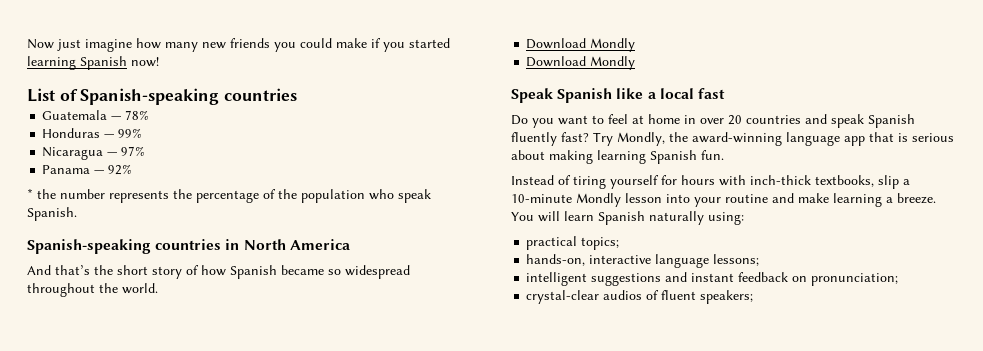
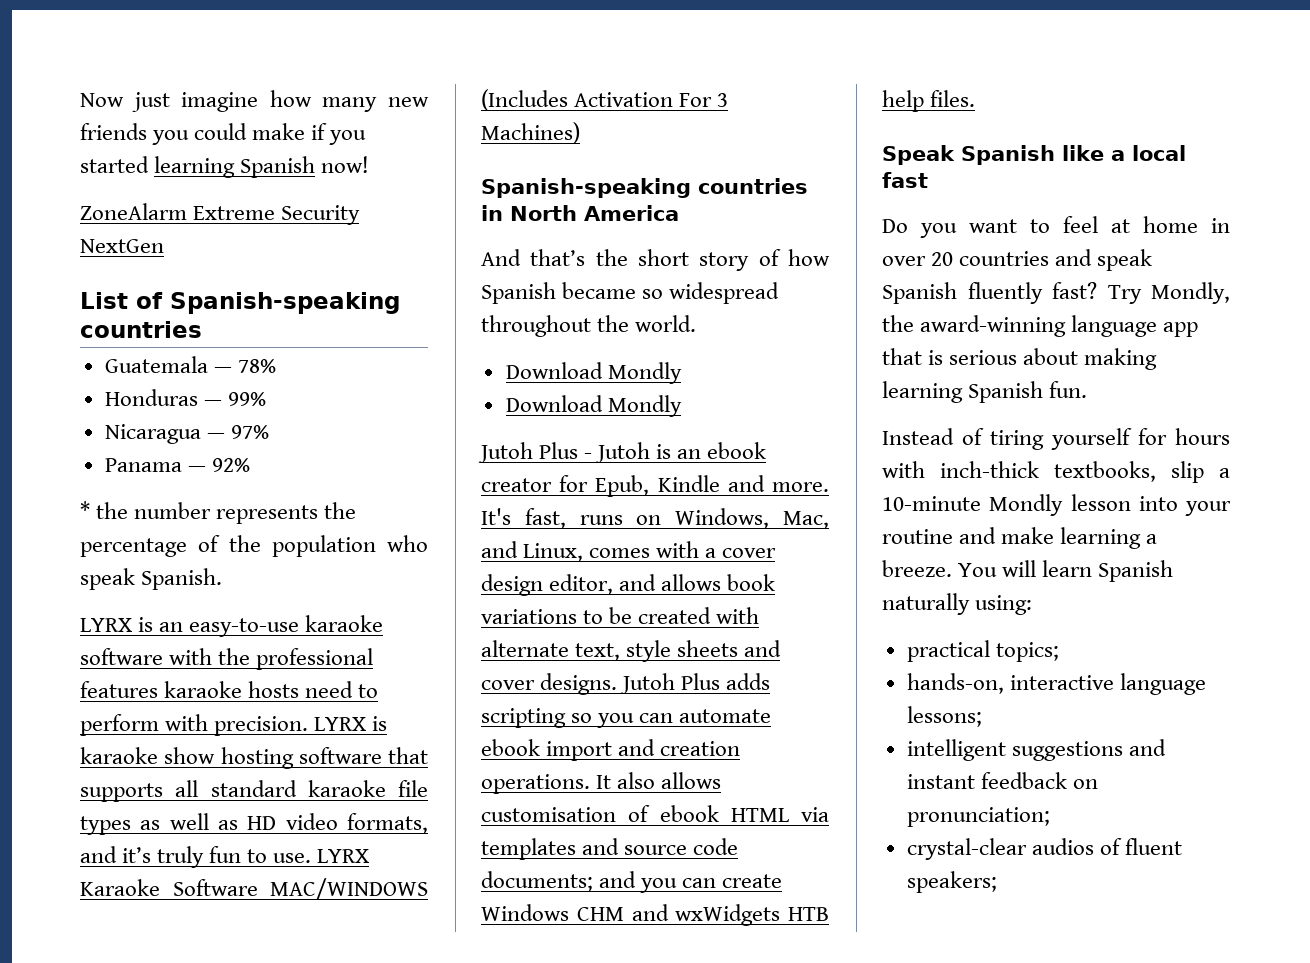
+ ZoneAlarm Extreme Security NextGen
+ LYRX is an easy-to-use karaoke software with the professional features karaoke hosts need to perform with precision. LYRX is karaoke show hosting software that supports all standard karaoke file types as well as HD video formats, and it’s truly fun to use. LYRX Karaoke Software MAC/WINDOWS (Includes Activation For 3 Machines)
+ Jutoh Plus - Jutoh is an ebook creator for Epub, Kindle and more. It's fast, runs on Windows, Mac, and Linux, comes with a cover design editor, and allows book variations to be created with alternate text, style sheets and cover designs. Jutoh Plus adds scripting so you can automate ebook import and creation operations. It also allows customisation of ebook HTML via templates and source code documents; and you can create Windows CHM and wxWidgets HTB help files.

